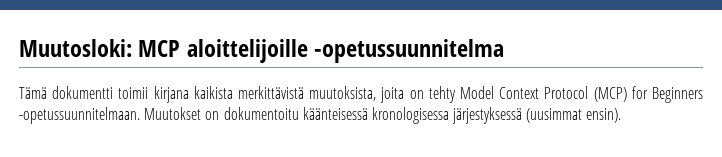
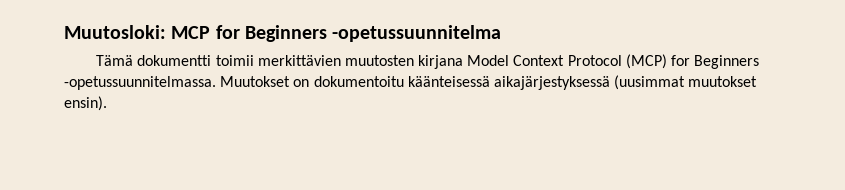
- Muutosloki: MCP aloittelijoille -opetussuunnitelma
+ Muutosloki: MCP for Beginners -opetussuunnitelma
- Tämä dokumentti toimii kirjana kaikista merkittävistä muutoksista, joita on tehty Model Context Protocol (MCP) for Beginners -opetussuunnitelmaan.
+ Tämä dokumentti toimii merkittävien muutosten kirjana Model Context Protocol (MCP) for Beginners -opetussuunnitelmassa.
- Muutokset on dokumentoitu käänteisessä kronologisessa järjestyksessä (uusimmat ensin).
+ Muutokset on dokumentoitu käänteisessä aikajärjestyksessä (uusimmat muutokset ensin).

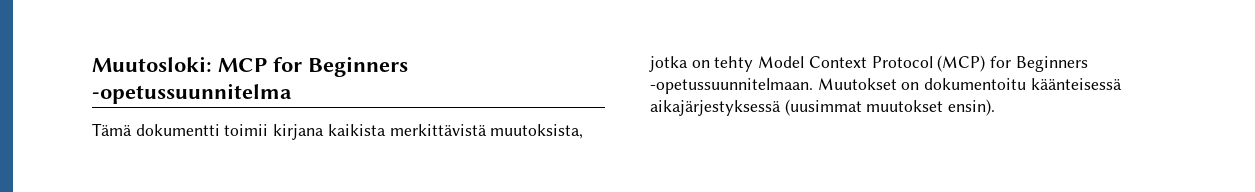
- Tämä dokumentti toimii merkittävien muutosten kirjana Model Context Protocol (MCP) for Beginners -opetussuunnitelmassa.
+ Tämä dokumentti toimii kirjana kaikista merkittävistä muutoksista, jotka on tehty Model Context Protocol (MCP) for Beginners -opetussuunnitelmaan.

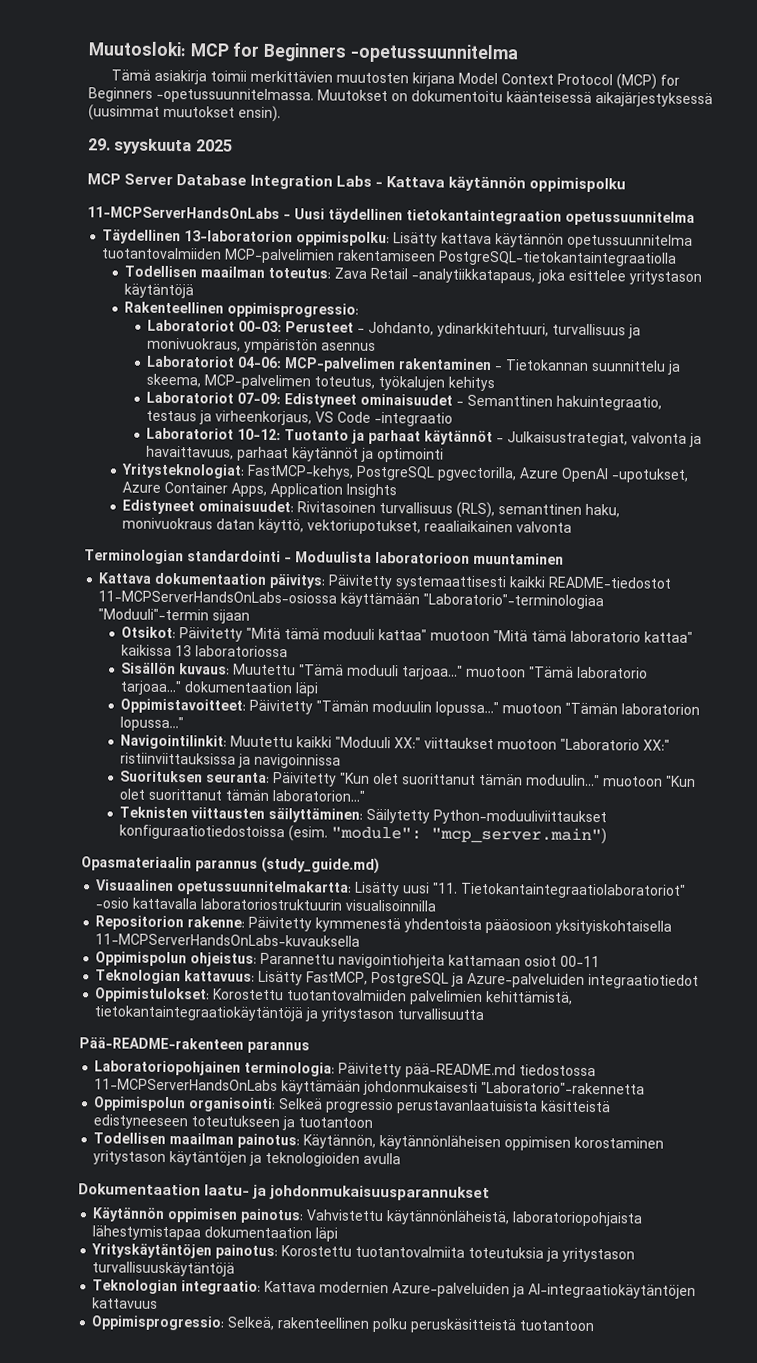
- Tämä dokumentti toimii kirjana kaikista merkittävistä muutoksista, jotka on tehty Model Context Protocol (MCP) for Beginners -opetussuunnitelmaan.
+ Tämä asiakirja toimii merkittävien muutosten kirjana Model Context Protocol (MCP) for Beginners -opetussuunnitelmassa.
+ 29. syyskuuta 2025
+ MCP Server Database Integration Labs - Kattava käytännön oppimispolku
+ 11-MCPServerHandsOnLabs - Uusi täydellinen tietokantaintegraation opetussuunnitelma
+ Täydellinen 13-laboratorion oppimispolku: Lisätty kattava käytännön opetussuunnitelma tuotantovalmiiden MCP-palvelimien rakentamiseen PostgreSQL-tietokantaintegraatiolla
+ Todellisen maailman toteutus: Zava Retail -analytiikkatapaus, joka esittelee yritystason käytäntöjä
+ Rakenteellinen oppimisprogressio:
+ Laboratoriot 00-03: Perusteet - Johdanto, ydinarkkitehtuuri, turvallisuus ja monivuokraus, ympäristön asennus
+ Laboratoriot 04-06: MCP-palvelimen rakentaminen - Tietokannan suunnittelu ja skeema, MCP-palvelimen toteutus, työkalujen kehitys
+ Laboratoriot 07-09: Edistyneet ominaisuudet - Semanttinen hakuintegraatio, testaus ja virheenkorjaus, VS Code -integraatio
+ Laboratoriot 10-12: Tuotanto ja parhaat käytännöt - Julkaisustrategiat, valvonta ja havaittavuus, parhaat käytännöt ja optimointi
+ Yritysteknologiat: FastMCP-kehys, PostgreSQL pgvectorilla, Azure OpenAI -upotukset, Azure Container Apps, Application Insights
+ Edistyneet ominaisuudet: Rivitasoinen turvallisuus (RLS), semanttinen haku, monivuokraus datan käyttö, vektoriupotukset, reaaliaikainen valvonta
+ Terminologian standardointi - Moduulista laboratorioon muuntaminen
+ Kattava dokumentaation päivitys: Päivitetty systemaattisesti kaikki README-tiedostot 11-MCPServerHandsOnLabs-osiossa käyttämään "Laboratorio"-terminologiaa "Moduuli"-termin sijaan
+ Otsikot: Päivitetty "Mitä tämä moduuli kattaa" muotoon "Mitä tämä laboratorio kattaa" kaikissa 13 laboratoriossa
+ Sisällön kuvaus: Muutettu "Tämä moduuli tarjoaa..." muotoon "Tämä laboratorio tarjoaa..." dokumentaation läpi
+ Oppimistavoitteet: Päivitetty "Tämän moduulin lopussa..." muotoon "Tämän laboratorion lopussa..."
+ Navigointilinkit: Muutettu kaikki "Moduuli XX:" viittaukset muotoon "Laboratorio XX:" ristiinviittauksissa ja navigoinnissa
+ Suorituksen seuranta: Päivitetty "Kun olet suorittanut tämän moduulin..." muotoon "Kun olet suorittanut tämän laboratorion..."
+ Teknisten viittausten säilyttäminen: Säilytetty Python-moduuliviittaukset konfiguraatiotiedostoissa (esim. "module": "mcp_server.main")
+ Opasmateriaalin parannus (study_guide.md)
+ Visuaalinen opetussuunnitelmakartta: Lisätty uusi "11. Tietokantaintegraatiolaboratoriot" -osio kattavalla laboratoriostruktuurin visualisoinnilla
+ Repositorion rakenne: Päivitetty kymmenestä yhdentoista pääosioon yksityiskohtaisella 11-MCPServerHandsOnLabs-kuvauksella
+ Oppimispolun ohjeistus: Parannettu navigointiohjeita kattamaan osiot 00-11
+ Teknologian kattavuus: Lisätty FastMCP, PostgreSQL ja Azure-palveluiden integraatiotiedot
+ Oppimistulokset: Korostettu tuotantovalmiiden palvelimien kehittämistä, tietokantaintegraatiokäytäntöjä ja yritystason turvallisuutta
+ Pää-README-rakenteen parannus
+ Laboratoriopohjainen terminologia: Päivitetty pää-README.md tiedostossa 11-MCPServerHandsOnLabs käyttämään johdonmukaisesti "Laboratorio"-rakennetta
+ Oppimispolun organisointi: Selkeä progressio perustavanlaatuisista käsitteistä edistyneeseen toteutukseen ja tuotantoon
+ Todellisen maailman painotus: Käytännön, käytännönläheisen oppimisen korostaminen yritystason käytäntöjen ja teknologioiden avulla
+ Dokumentaation laatu- ja johdonmukaisuusparannukset
+ Käytännön oppimisen painotus: Vahvistettu käytännönläheistä, laboratoriopohjaista lähestymistapaa dokumentaation läpi
+ Yrityskäytäntöjen painotus: Korostettu tuotantovalmiita toteutuksia ja yritystason turvallisuuskäytäntöjä
+ Teknologian integraatio: Kattava modernien Azure-palveluiden ja AI-integraatiokäytäntöjen kattavuus
+ Oppimisprogressio: Selkeä, rakenteellinen polku peruskäsitteistä tuotantoon

